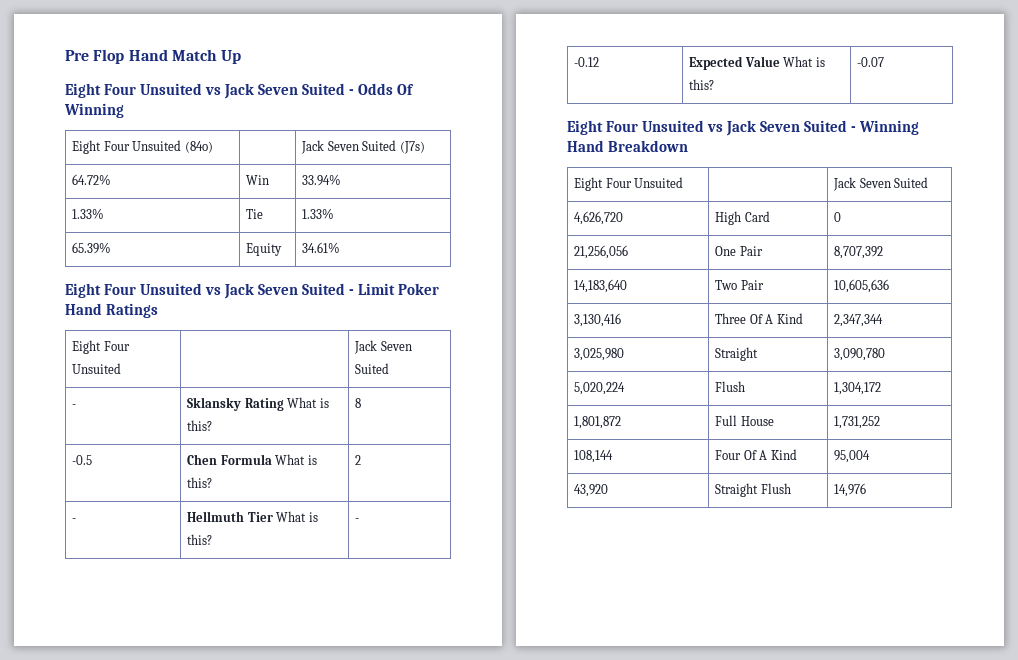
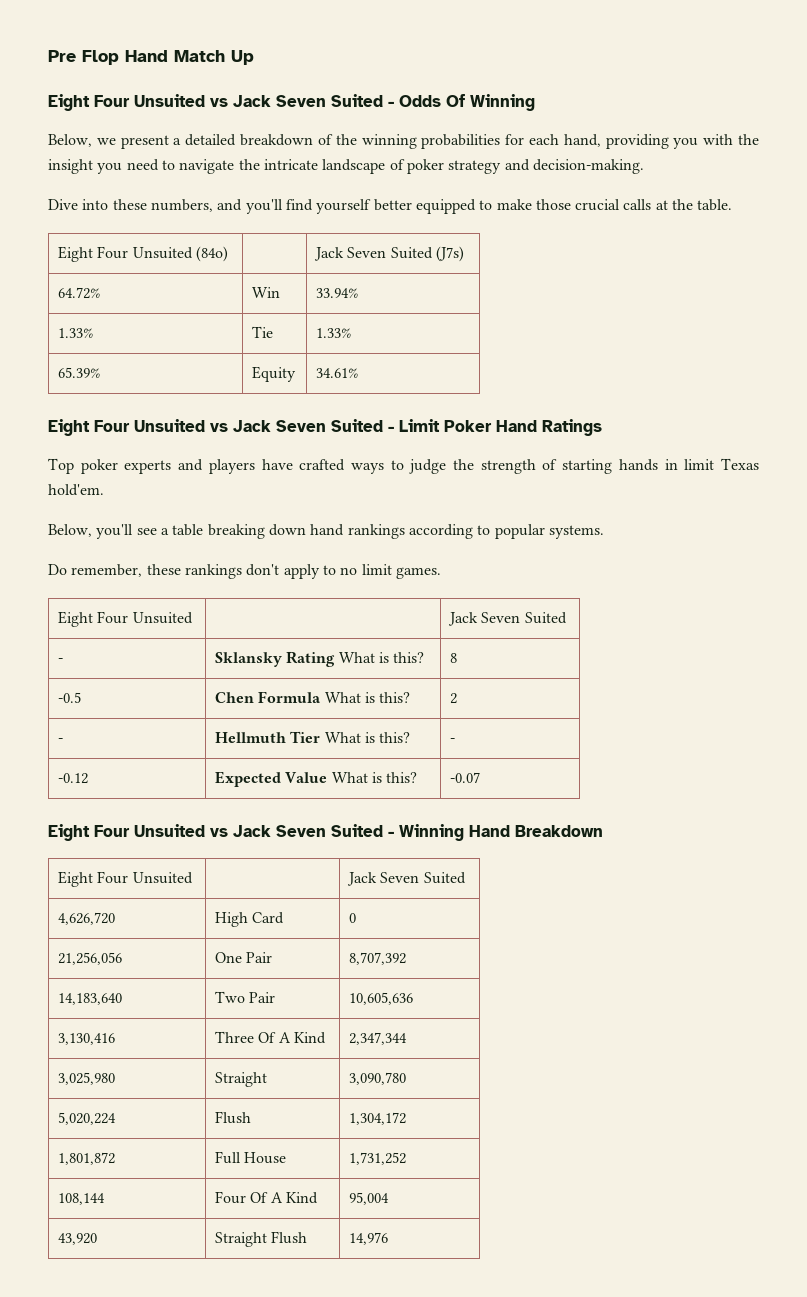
+ Below, we present a detailed breakdown of the winning probabilities for each hand, providing you with the insight you need to navigate the intricate landscape of poker strategy and decision-making.
+ Dive into these numbers, and you'll find yourself better equipped to make those crucial calls at the table.
+ Top poker experts and players have crafted ways to judge the strength of starting hands in limit Texas hold'em.
+ Below, you'll see a table breaking down hand rankings according to popular systems.
+ Do remember, these rankings don't apply to no limit games.

